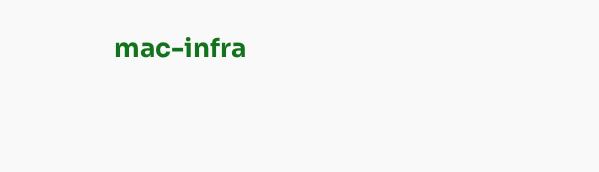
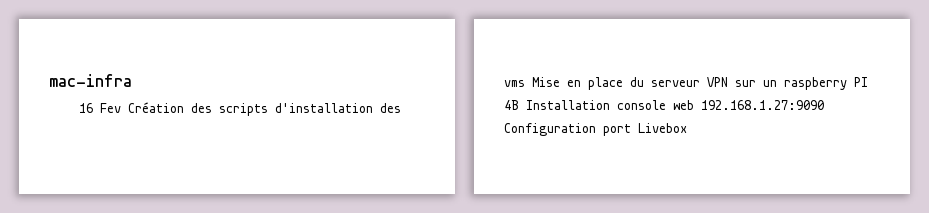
+ 16 Fev Création des scripts d'installation des vms Mise en place du serveur VPN sur un raspberry PI 4B Installation console web 192.168.1.27:9090 Configuration port Livebox

